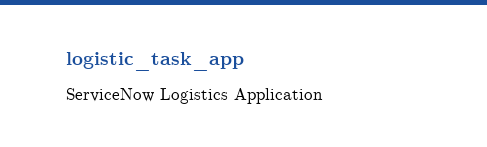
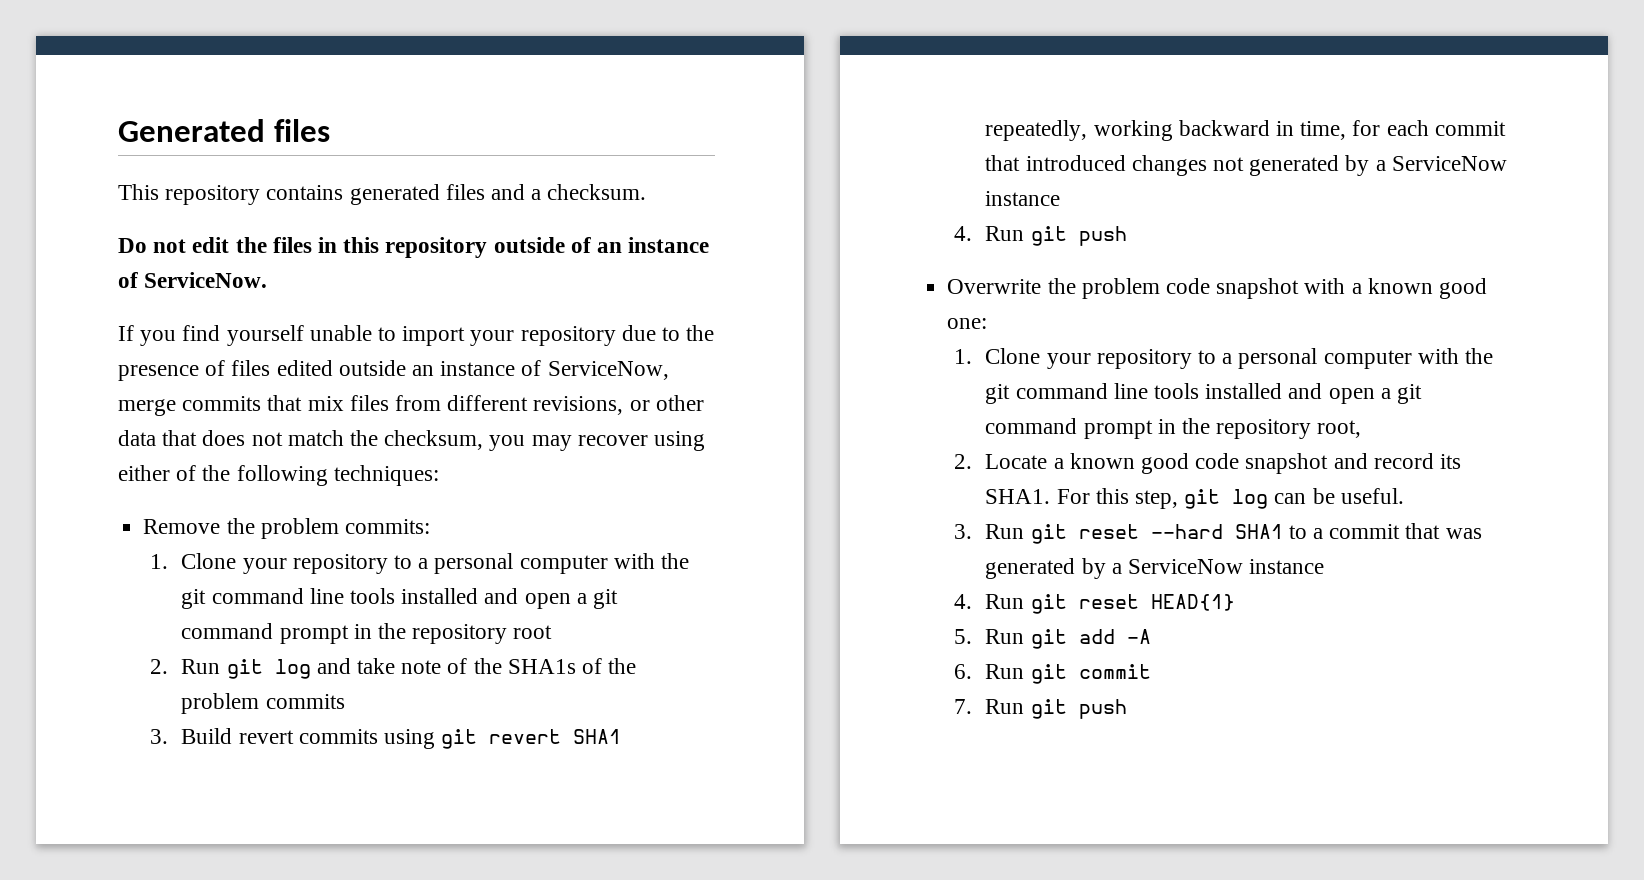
- logistic_task_app
- ServiceNow Logistics Application
+ Generated files
+ This repository contains generated files and a checksum.
+ Do not edit the files in this repository outside of an instance of ServiceNow.
+ If you find yourself unable to import your repository due to the presence of files edited outside an instance of ServiceNow, merge commits that mix files from different revisions, or other data that does not match the checksum, you may recover using either of the following techniques:
+ Remove the problem commits:
+ 1. Clone your repository to a personal computer with the git command line tools installed and open a git command prompt in the repository root
+ 2. Run git log and take note of the SHA1s of the problem commits
+ 3. Build revert commits using git revert SHA1 repeatedly, working backward in time, for each commit that introduced changes not generated by a ServiceNow instance
+ 4. Run git push
+ Overwrite the problem code snapshot with a known good one:
+ 1. Clone your repository to a personal computer with the git command line tools installed and open a git command prompt in the repository root,
+ 2. Locate a known good code snapshot and record its SHA1. For this step, git log can be useful.
+ 3. Run git reset --hard SHA1 to a commit that was generated by a ServiceNow instance
+ 4. Run git reset HEAD{1}
+ 5. Run git add -A
+ 6. Run git commit
+ 7. Run git push

